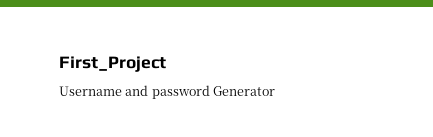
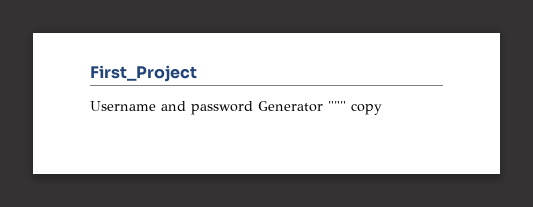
- Username and password Generator
+ Username and password Generator """ copy

